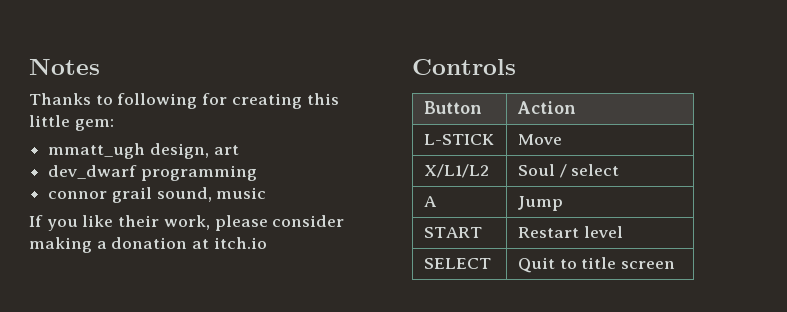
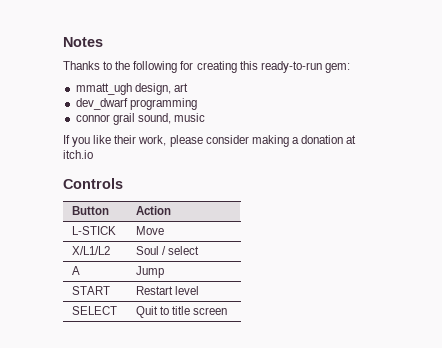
- Thanks to following for creating this little gem:
+ Thanks to the following for creating this ready-to-run gem:

